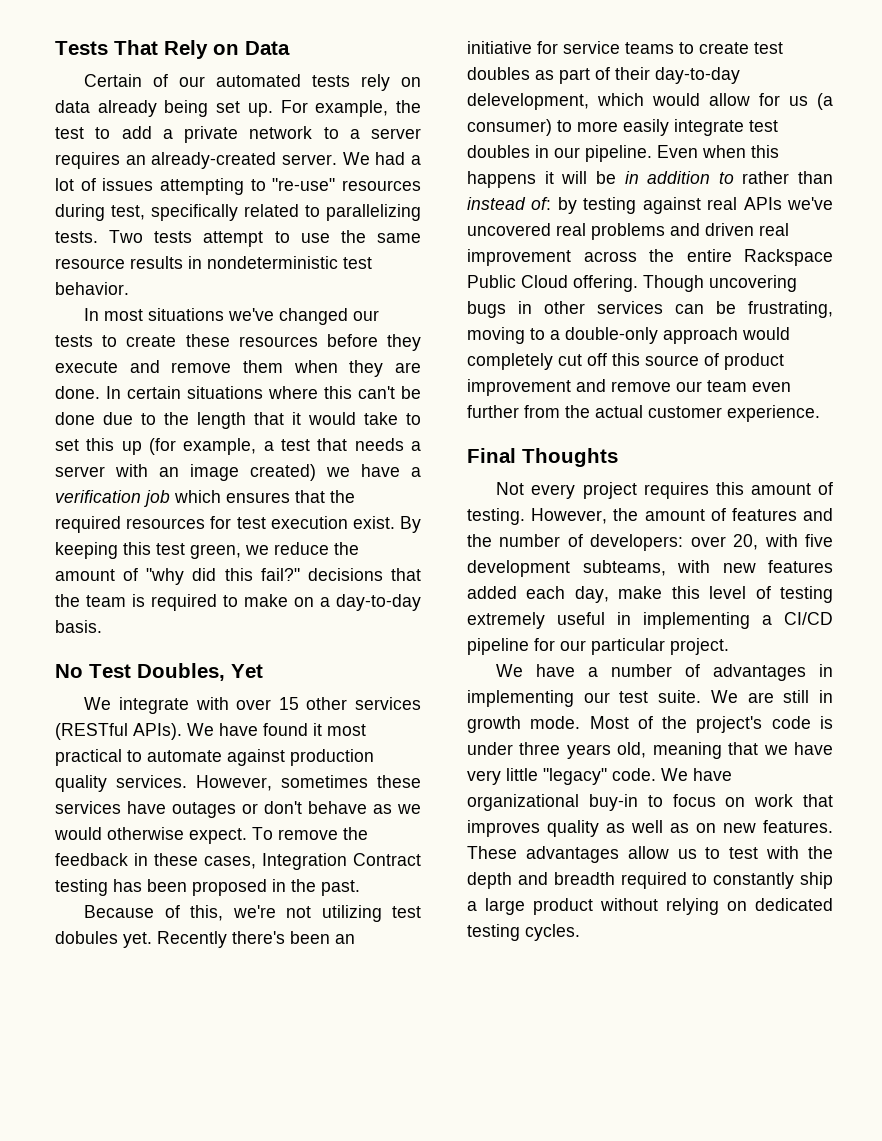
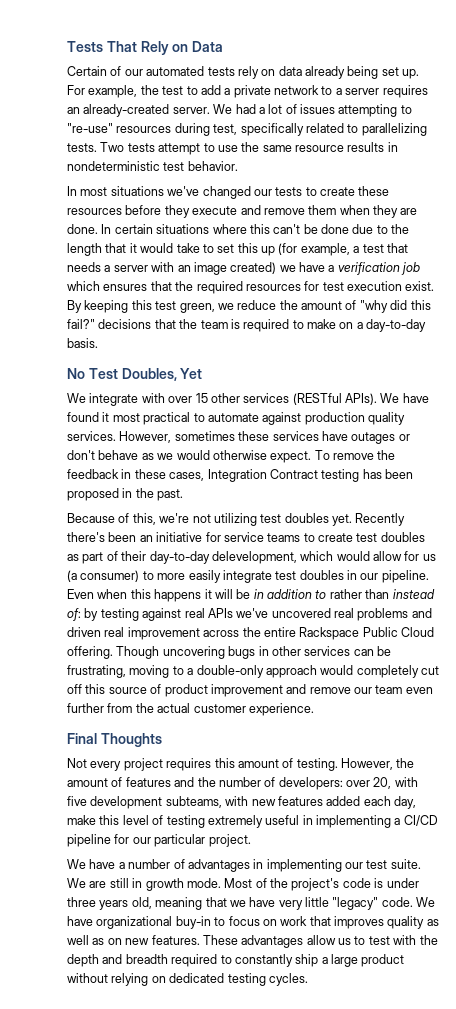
- Because of this, we're not utilizing test dobules yet.
+ Because of this, we're not utilizing test doubles yet.

